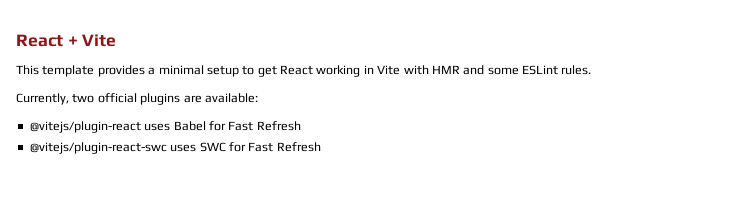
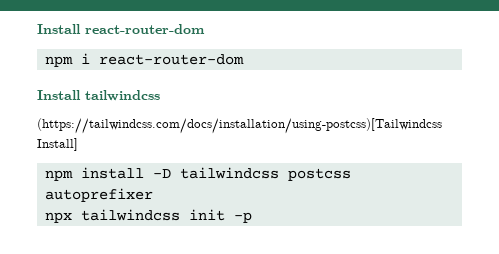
- React + Vite
- This template provides a minimal setup to get React working in Vite with HMR and some ESLint rules.
- Currently, two official plugins are available:
- @vitejs/plugin-react uses Babel for Fast Refresh
- @vitejs/plugin-react-swc uses SWC for Fast Refresh
+ Install react-router-dom
+ npm i react-router-dom
+ Install tailwindcss
+ (https://tailwindcss.com/docs/installation/using-postcss)[Tailwindcss Install]
+ npm install -D tailwindcss postcss autoprefixer
+ npx tailwindcss init -p

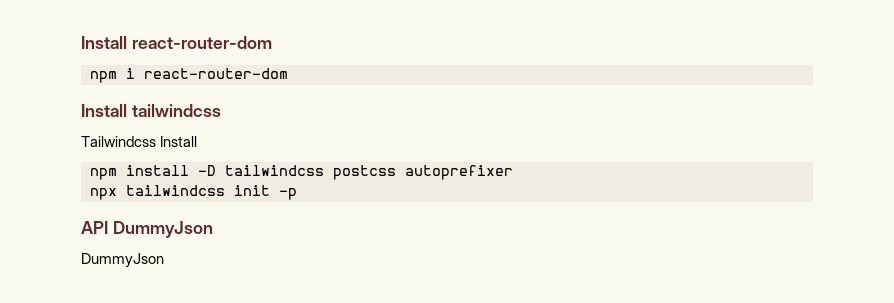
- (https://tailwindcss.com/docs/installation/using-postcss)[Tailwindcss Install]
+ Tailwindcss Install
+ API DummyJson
+ DummyJson

